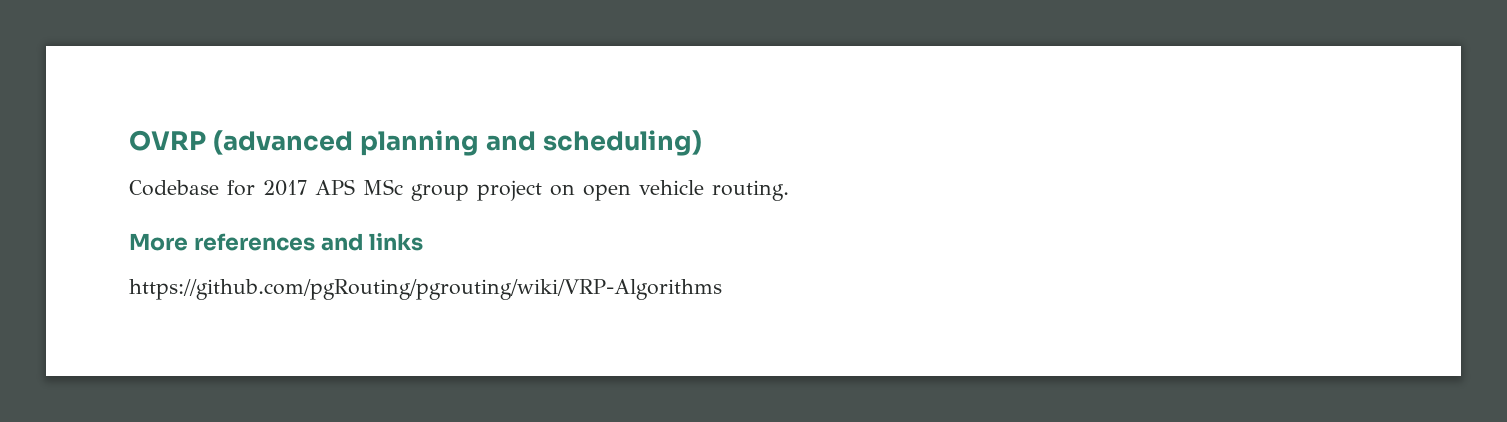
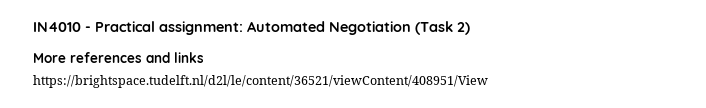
- OVRP (advanced planning and scheduling)
- Codebase for 2017 APS MSc group project on open vehicle routing.
+ IN4010 - Practical assignment: Automated Negotiation (Task 2)
- https://github.com/pgRouting/pgrouting/wiki/VRP-Algorithms
+ https://brightspace.tudelft.nl/d2l/le/content/36521/viewContent/408951/View

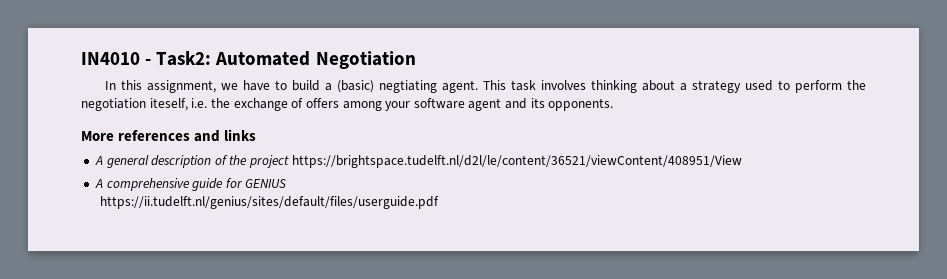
- IN4010 - Practical assignment: Automated Negotiation (Task 2)
+ IN4010 - Task2: Automated Negotiation
+ In this assignment, we have to build a (basic) negtiating agent. This task involves thinking about a strategy used to perform the negotiation iteself, i.e. the exchange of offers among your software agent and its opponents.
  More references and links
- https://brightspace.tudelft.nl/d2l/le/content/36521/viewContent/408951/View
+ A general description of the project https://brightspace.tudelft.nl/d2l/le/content/36521/viewContent/408951/View
+ A comprehensive guide for GENIUS
+ https://ii.tudelft.nl/genius/sites/default/files/userguide.pdf

